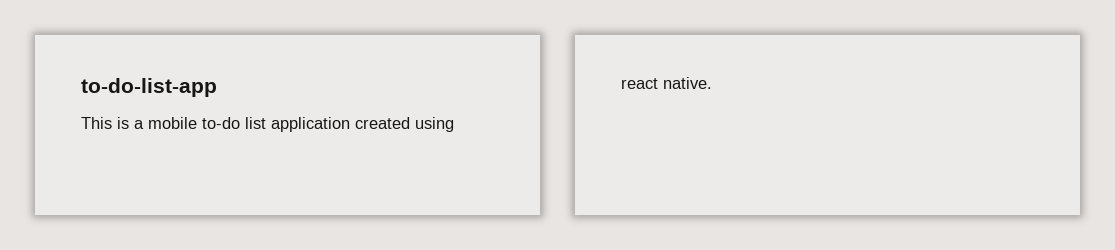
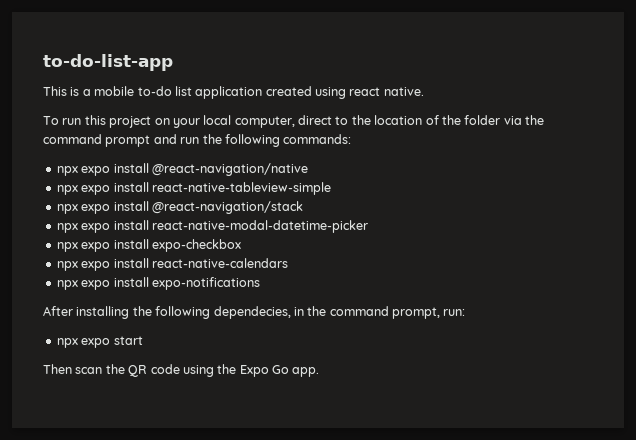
+ To run this project on your local computer, direct to the location of the folder via the command prompt and run the following commands:
+ npx expo install @react-navigation/native
+ npx expo install react-native-tableview-simple
+ npx expo install @react-navigation/stack
+ npx expo install react-native-modal-datetime-picker
+ npx expo install expo-checkbox
+ npx expo install react-native-calendars
+ npx expo install expo-notifications
+ After installing the following dependecies, in the command prompt, run:
+ npx expo start
+ Then scan the QR code using the Expo Go app.

